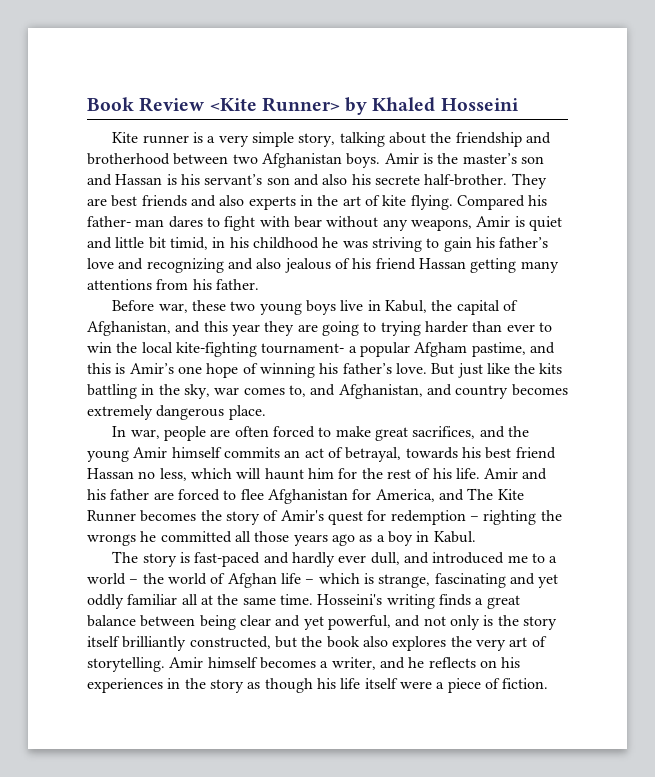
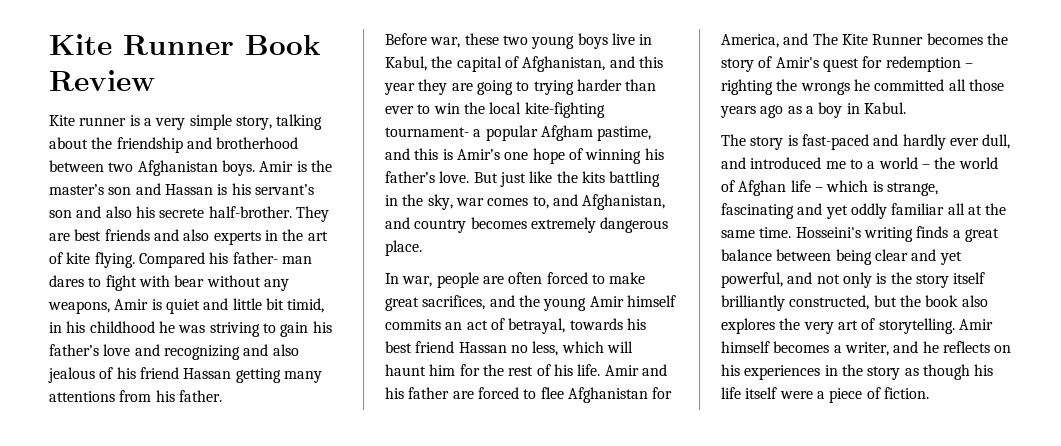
- Book Review <Kite Runner> by Khaled Hosseini
+ Kite Runner Book Review

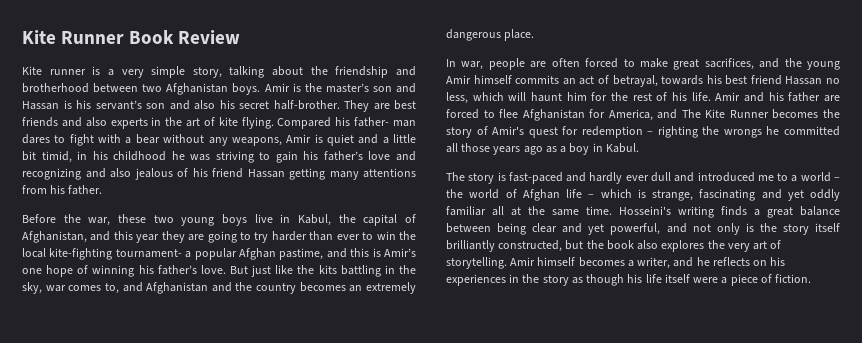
- Amir is the master’s son and Hassan is his servant’s son and also his secrete half-brother.
+ Amir is the master’s son and Hassan is his servant’s son and also his secret half-brother.
- Compared his father- man dares to fight with bear without any weapons, Amir is quiet and little bit timid, in his childhood he was striving to gain his father’s love and recognizing and also jealous of his friend Hassan getting many attentions from his father.
+ Compared his father- man dares to fight with a bear without any weapons, Amir is quiet and a little bit timid, in his childhood he was striving to gain his father’s love and recognizing and also jealous of his friend Hassan getting many attentions from his father.
- Before war, these two young boys live in Kabul, the capital of Afghanistan, and this year they are going to trying harder than ever to win the local kite-fighting tournament- a popular Afgham pastime, and this is Amir’s one hope of winning his father’s love.
+ Before the war, these two young boys live in Kabul, the capital of Afghanistan, and this year they are going to try harder than ever to win the local kite-fighting tournament- a popular Afghan pastime, and this is Amir’s one hope of winning his father’s love.
- But just like the kits battling in the sky, war comes to, and Afghanistan, and country becomes extremely dangerous place.
+ But just like the kits battling in the sky, war comes to, and Afghanistan and the country becomes an extremely dangerous place.
- The story is fast-paced and hardly ever dull, and introduced me to a world – the world of Afghan life – which is strange, fascinating and yet oddly familiar all at the same time.
+ The story is fast-paced and hardly ever dull and introduced me to a world – the world of Afghan life – which is strange, fascinating and yet oddly familiar all at the same time.

